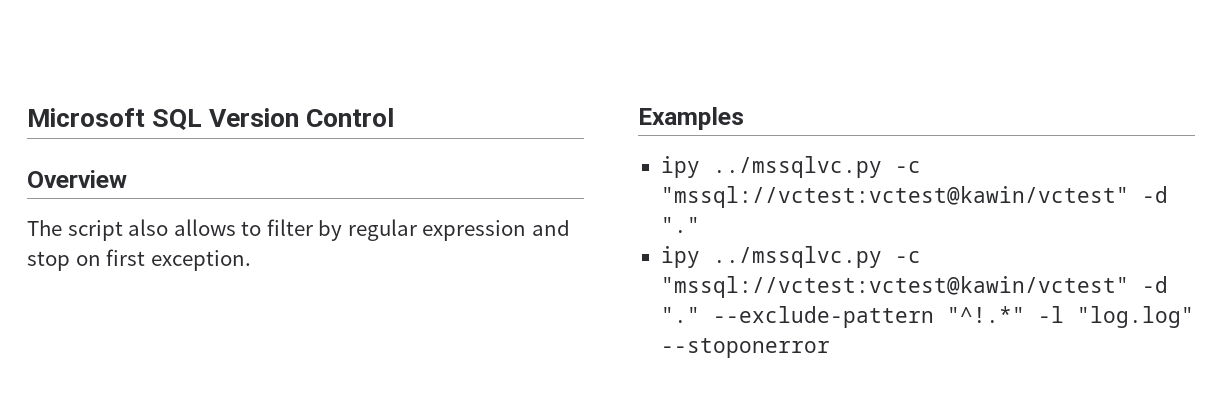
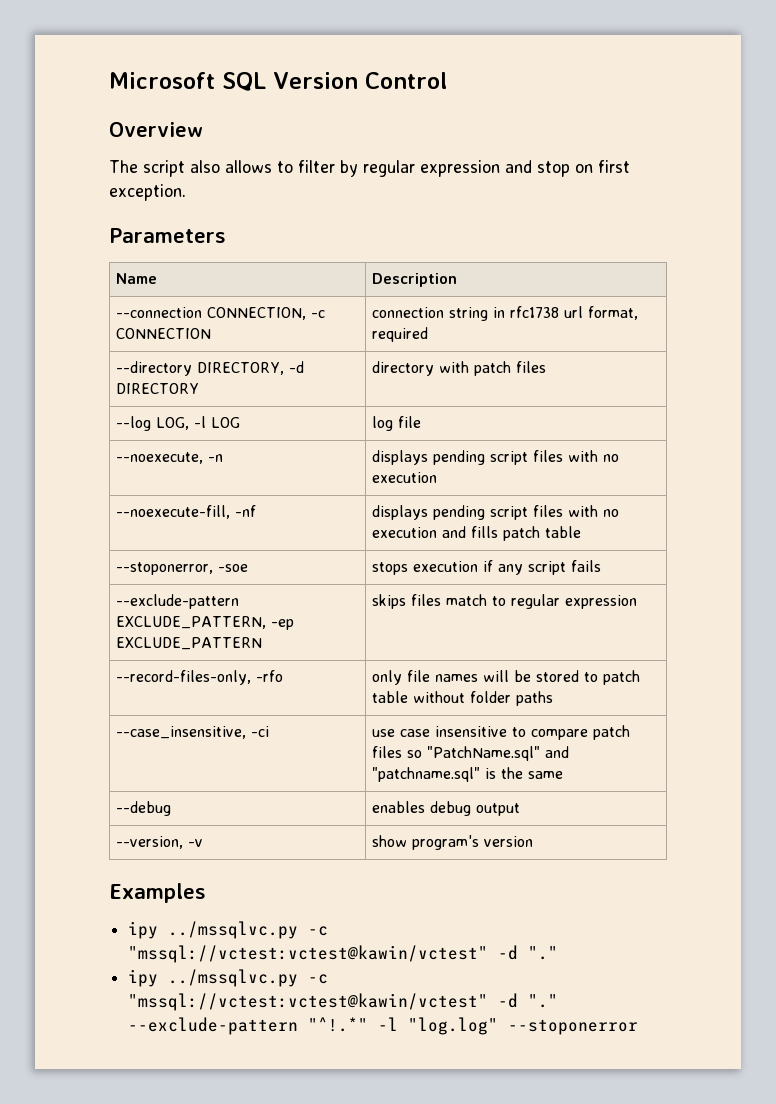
+ Parameters
+ Name | Description
+ --connection CONNECTION, -c CONNECTION | connection string in rfc1738 url format, required
+ --directory DIRECTORY, -d DIRECTORY | directory with patch files
+ --log LOG, -l LOG | log file
+ --noexecute, -n | displays pending script files with no execution
+ --noexecute-fill, -nf | displays pending script files with no execution and fills patch table
+ --stoponerror, -soe | stops execution if any script fails
+ --exclude-pattern EXCLUDE_PATTERN, -ep EXCLUDE_PATTERN | skips files match to regular expression
+ --record-files-only, -rfo | only file names will be stored to patch table without folder paths
+ --case_insensitive, -ci | use case insensitive to compare patch files so "PatchName.sql" and "patchname.sql" is the same
+ --debug | enables debug output
+ --version, -v | show program's version

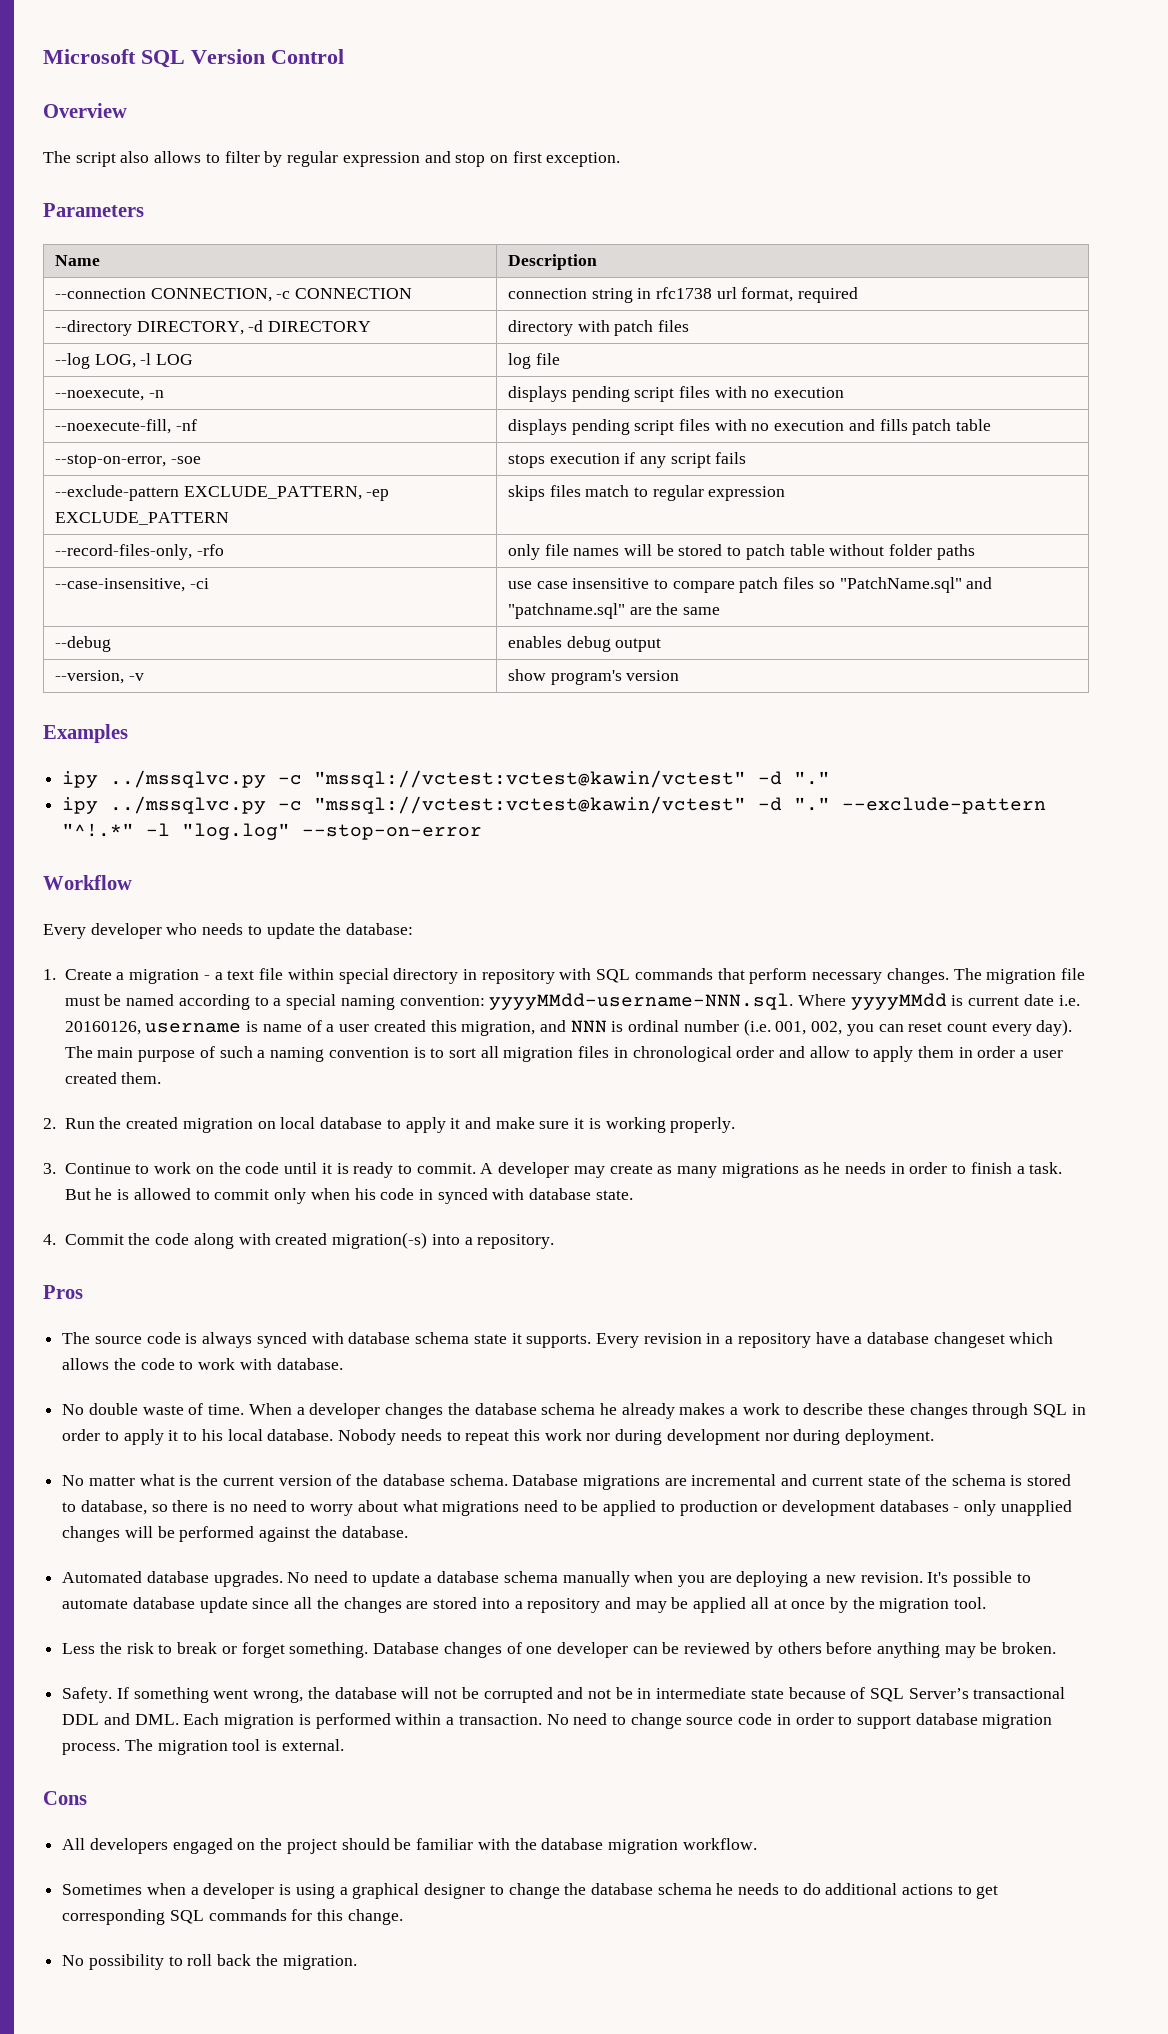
- --stoponerror, -soe | stops execution if any script fails
+ --stop-on-error, -soe | stops execution if any script fails
- --case_insensitive, -ci | use case insensitive to compare patch files so "PatchName.sql" and "patchname.sql" is the same
+ --case-insensitive, -ci | use case insensitive to compare patch files so "PatchName.sql" and "patchname.sql" are the same
- --exclude-pattern "^!.*" -l "log.log" --stoponerror
+ --exclude-pattern "^!.*" -l "log.log" --stop-on-error
+ Workflow
+ Every developer who needs to update the database:
+ 1. Create a migration - a text file within special directory in repository with SQL commands that perform necessary changes. The migration file must be named according to a special naming convention: yyyyMMdd-username-NNN.sql. Where yyyyMMdd is current date i.e. 20160126, username is name of a user created this migration, and NNN is ordinal number (i.e. 001, 002, you can reset count every day). The main purpose of such a naming convention is to sort all migration files in chronological order and allow to apply them in order a user created them.
+ 2. Run the created migration on local database to apply it and make sure it is working properly.
+ 3. Continue to work on the code until it is ready to commit. A developer may create as many migrations as he needs in order to finish a task. But he is allowed to commit only when his code in synced with database state.
+ 4. Commit the code along with created migration(-s) into a repository.
+ Pros
+ The source code is always synced with database schema state it supports. Every revision in a repository have a database changeset which allows the code to work with database.
+ No double waste of time. When a developer changes the database schema he already makes a work to describe these changes through SQL in order to apply it to his local database. Nobody needs to repeat this work nor during development nor during deployment.
+ No matter what is the current version of the database schema. Database migrations are incremental and current state of the schema is stored to database, so there is no need to worry about what migrations need to be applied to production or development databases - only unapplied changes will be performed against the database.
+ Automated database upgrades. No need to update a database schema manually when you are deploying a new revision. It's possible to automate database update since all the changes are stored into a repository and may be applied all at once by the migration tool.
+ Less the risk to break or forget something. Database changes of one developer can be reviewed by others before anything may be broken.
+ Safety. If something went wrong, the database will not be corrupted and not be in intermediate state because of SQL Server’s transactional DDL and DML. Each migration is performed within a transaction. No need to change source code in order to support database migration process. The migration tool is external.
+ Cons
+ All developers engaged on the project should be familiar with the database migration workflow.
+ Sometimes when a developer is using a graphical designer to change the database schema he needs to do additional actions to get corresponding SQL commands for this change.
+ No possibility to roll back the migration.

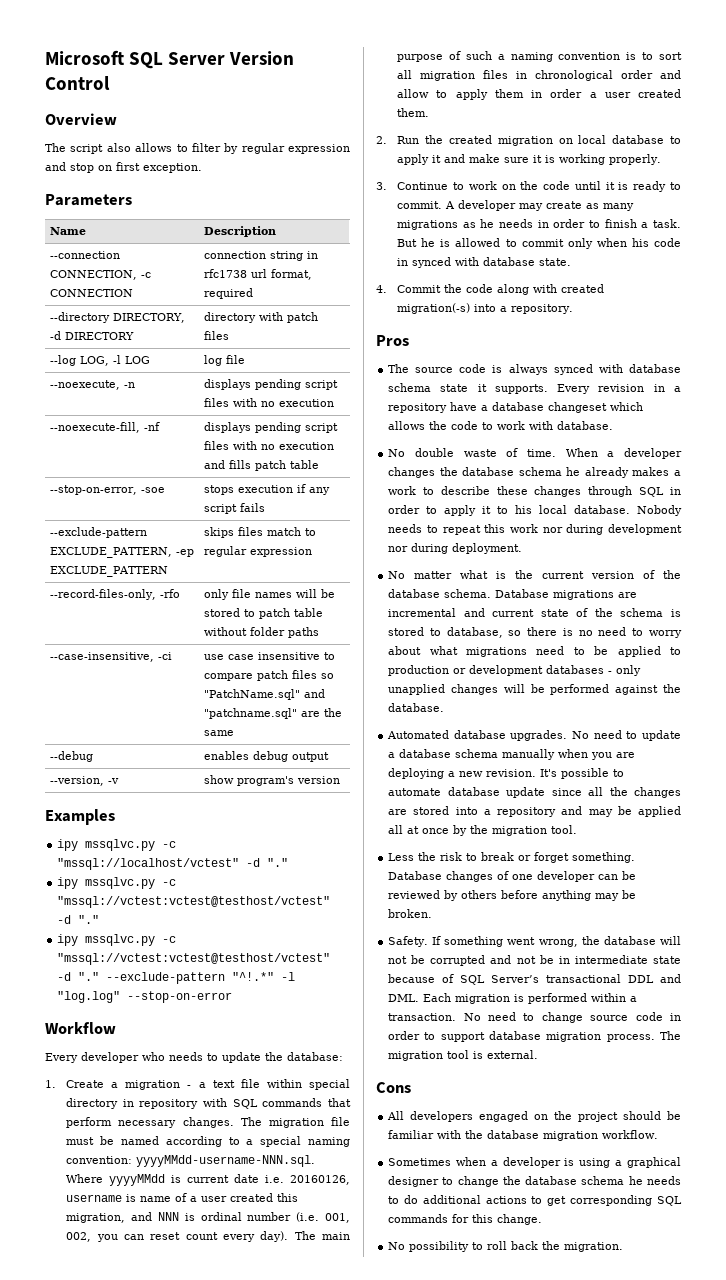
- Microsoft SQL Version Control
+ Microsoft SQL Server Version Control
  Examples
- ipy ../mssqlvc.py -c "mssql://vctest:vctest@kawin/vctest" -d "."
- ipy ../mssqlvc.py -c "mssql://vctest:vctest@kawin/vctest" -d "."
+ ipy mssqlvc.py -c "mssql://localhost/vctest" -d "."
+ ipy mssqlvc.py -c "mssql://vctest:vctest@testhost/vctest" -d "."
+ ipy mssqlvc.py -c "mssql://vctest:vctest@testhost/vctest" -d "."

